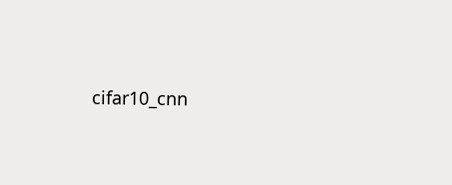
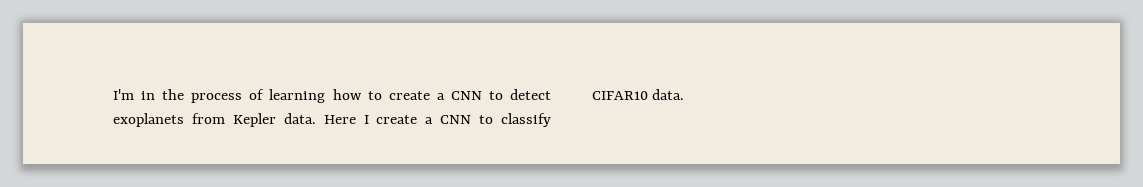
- cifar10_cnn
+ I'm in the process of learning how to create a CNN to detect exoplanets from Kepler data. Here I create a CNN to classify CIFAR10 data.

